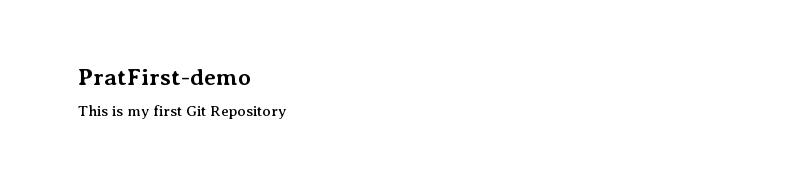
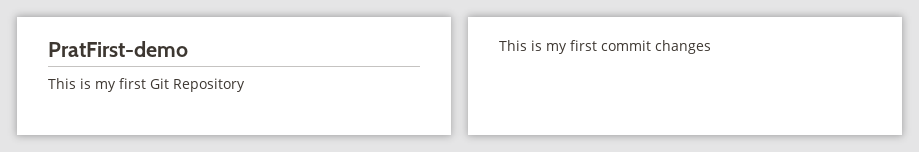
+ This is my first commit changes

